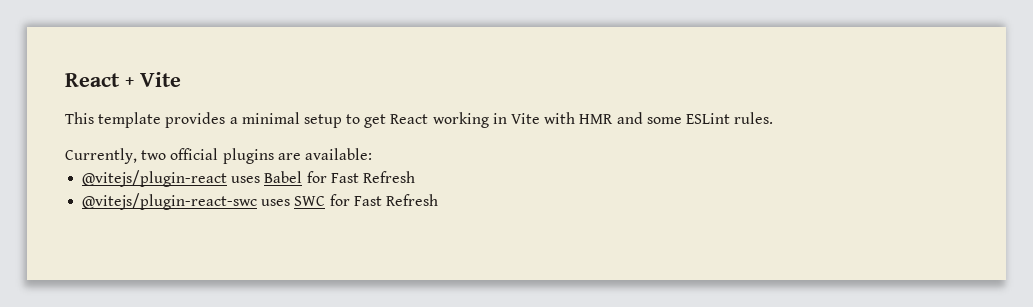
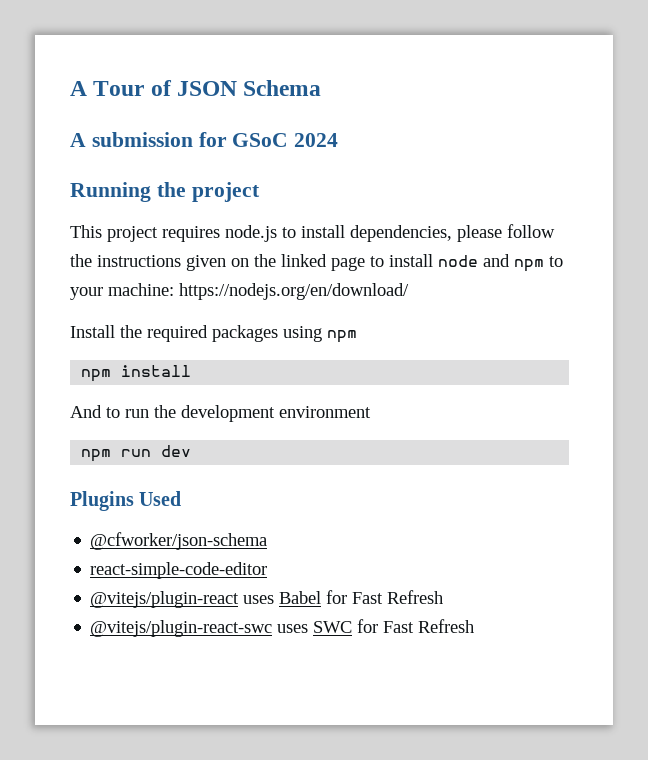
- React + Vite
- This template provides a minimal setup to get React working in Vite with HMR and some ESLint rules.
- Currently, two official plugins are available:
+ A Tour of JSON Schema
+ A submission for GSoC 2024
+ Running the project
+ This project requires node.js to install dependencies, please follow the instructions given on the linked page to install node and npm to your machine: https://nodejs.org/en/download/
+ Install the required packages using npm
+ npm install
+ And to run the development environment
+ npm run dev
+ Plugins Used
+ @cfworker/json-schema
+ react-simple-code-editor

